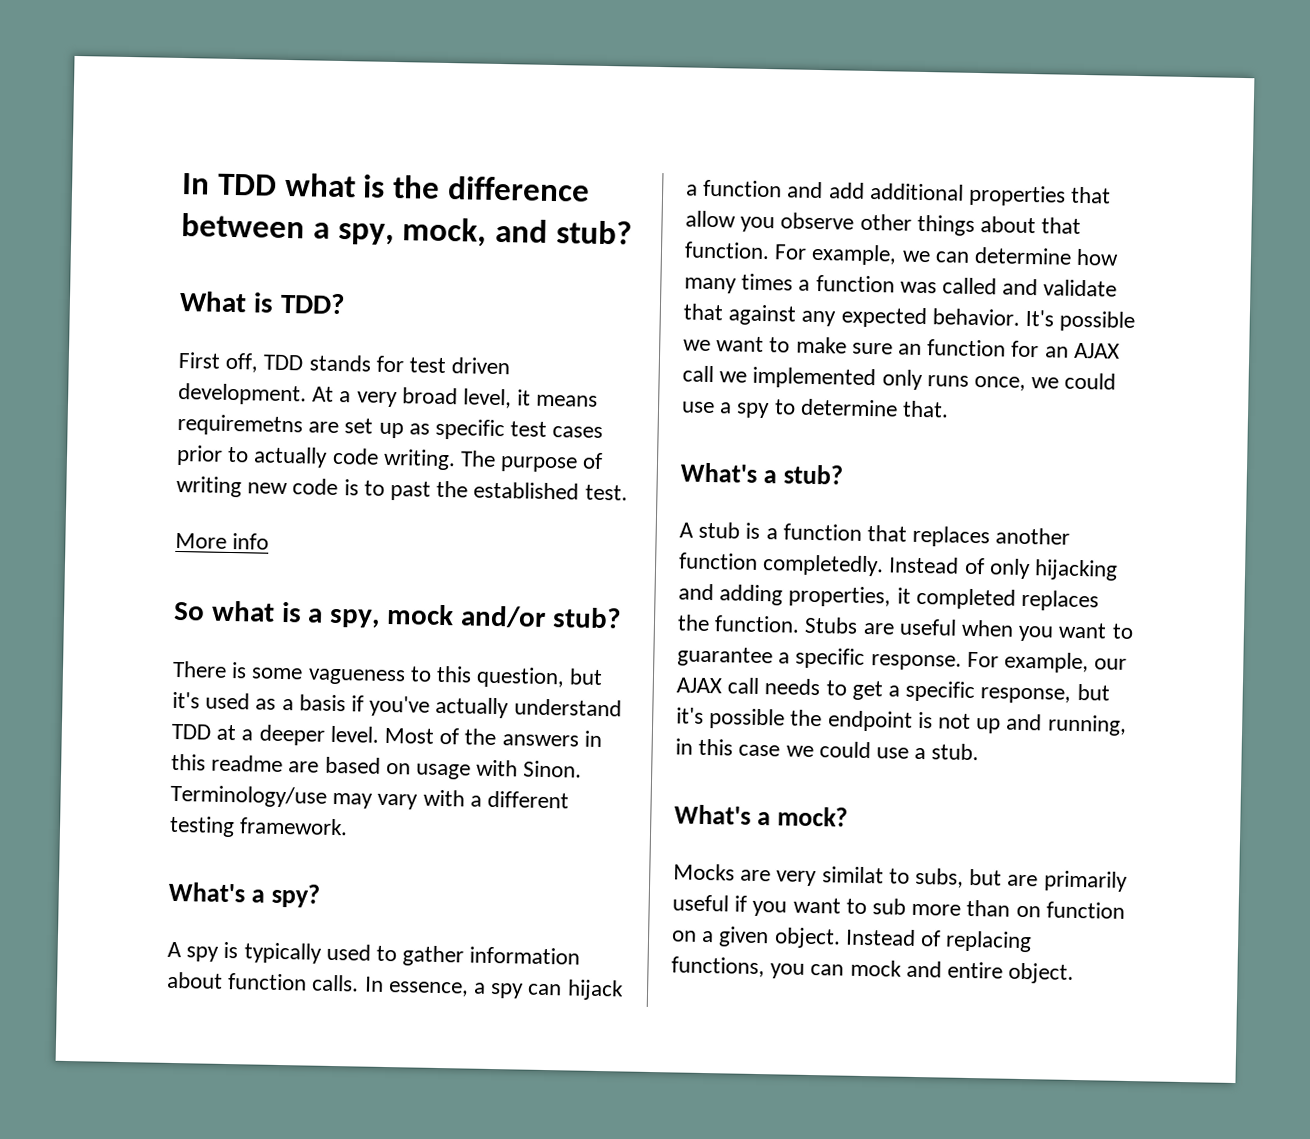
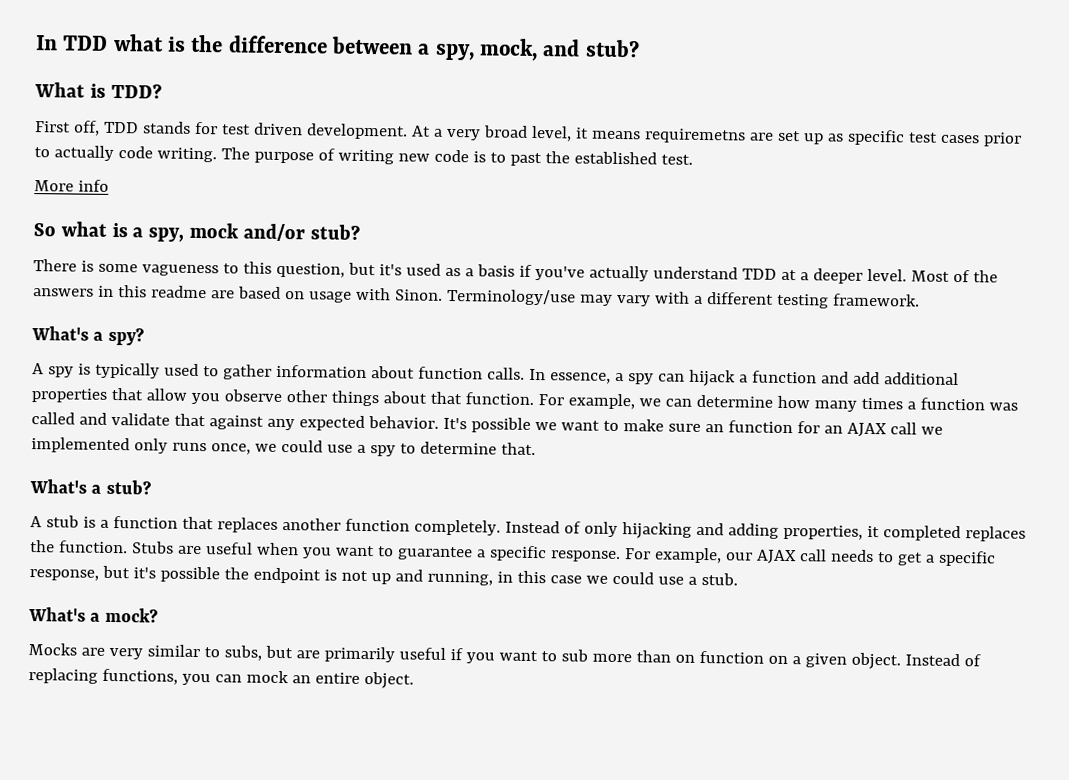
- A stub is a function that replaces another function completedly.
+ A stub is a function that replaces another function completely.
- Mocks are very similat to subs, but are primarily useful if you want to sub more than on function on a given object.
+ Mocks are very similar to subs, but are primarily useful if you want to sub more than on function on a given object.
- Instead of replacing functions, you can mock and entire object.
+ Instead of replacing functions, you can mock an entire object.

